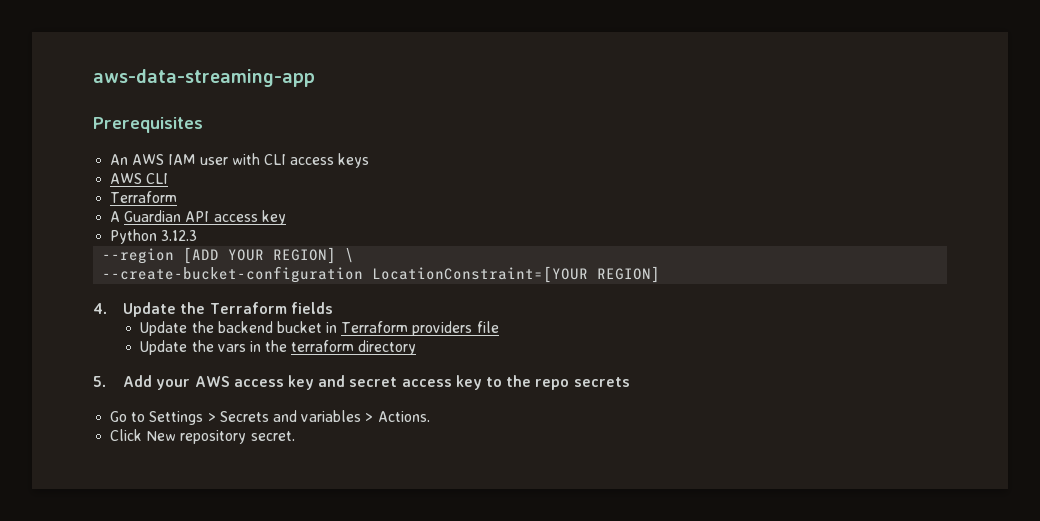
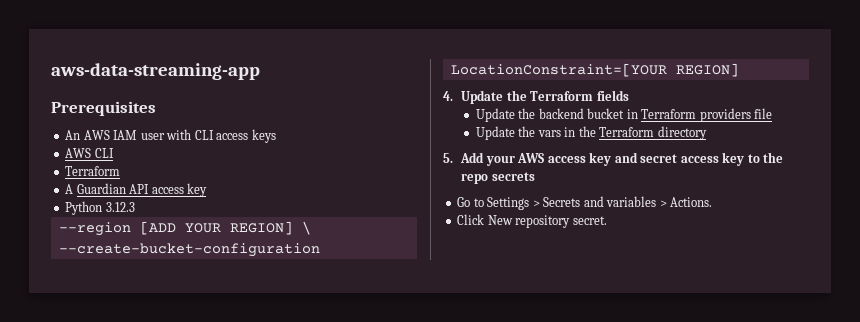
- Update the vars in the terraform directory
+ Update the vars in the Terraform directory

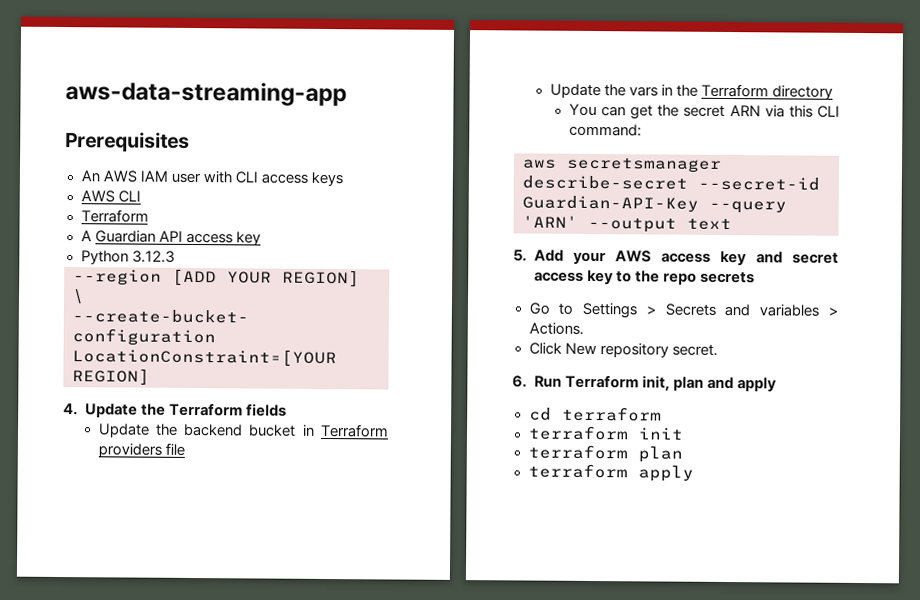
+ You can get the secret ARN via this CLI command:
+ aws secretsmanager describe-secret --secret-id Guardian-API-Key --query 'ARN' --output text
+ 6. Run Terraform init, plan and apply
+ cd terraform
+ terraform init
+ terraform plan
+ terraform apply

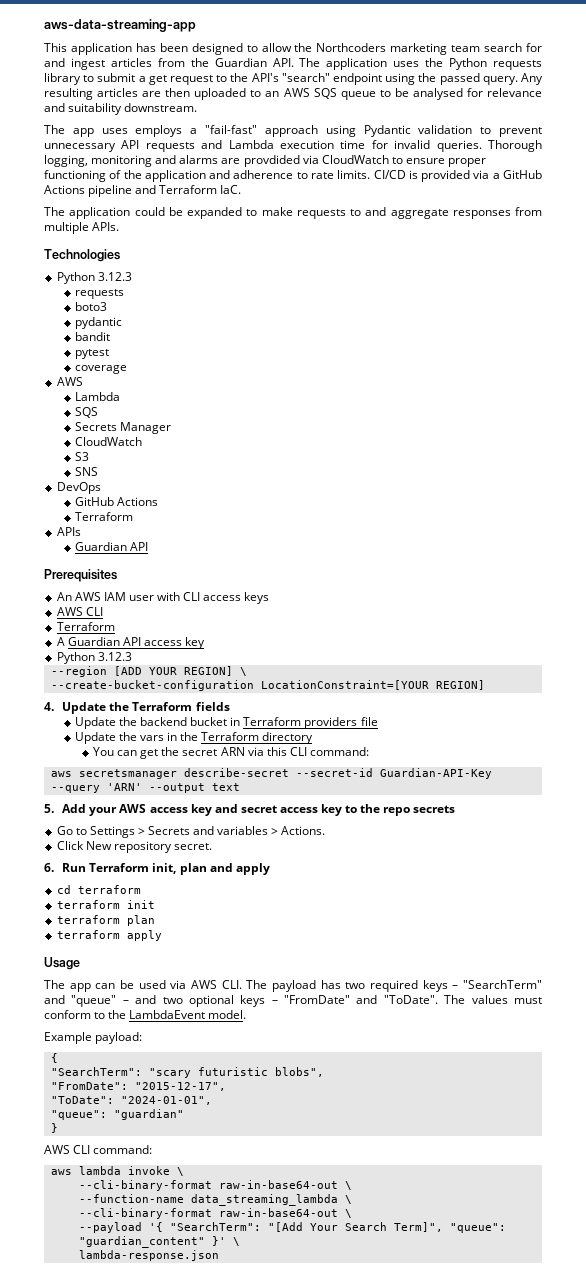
+ This application has been designed to allow the Northcoders marketing team search for and ingest articles from the Guardian API. The application uses the Python requests library to submit a get request to the API's "search" endpoint using the passed query. Any resulting articles are then uploaded to an AWS SQS queue to be analysed for relevance and suitability downstream.
+ The app uses employs a "fail-fast" approach using Pydantic validation to prevent unnecessary API requests and Lambda execution time for invalid queries. Thorough logging, monitoring and alarms are provdided via CloudWatch to ensure proper functioning of the application and adherence to rate limits. CI/CD is provided via a GitHub Actions pipeline and Terraform IaC.
+ The application could be expanded to make requests to and aggregate responses from multiple APIs.
+ Technologies
+ Python 3.12.3
+ requests
+ boto3
+ pydantic
+ bandit
+ pytest
+ coverage
+ AWS
+ Lambda
+ SQS
+ Secrets Manager
+ CloudWatch
+ S3
+ SNS
+ DevOps
+ GitHub Actions
+ Terraform
+ APIs
+ Guardian API
+ Usage
+ The app can be used via AWS CLI. The payload has two required keys – "SearchTerm" and "queue" – and two optional keys – "FromDate" and "ToDate". The values must conform to the LambdaEvent model.
+ Example payload:
+ {
+ "SearchTerm": "scary futuristic blobs",
+ "FromDate": "2015-12-17",
+ "ToDate": "2024-01-01",
+ "queue": "guardian"
+ }
+ AWS CLI command:
+ aws lambda invoke \
+ --cli-binary-format raw-in-base64-out \
+ --function-name data_streaming_lambda \
+ --cli-binary-format raw-in-base64-out \
+ --payload '{ "SearchTerm": "[Add Your Search Term]", "queue": "guardian_content" }' \
+ lambda-response.json

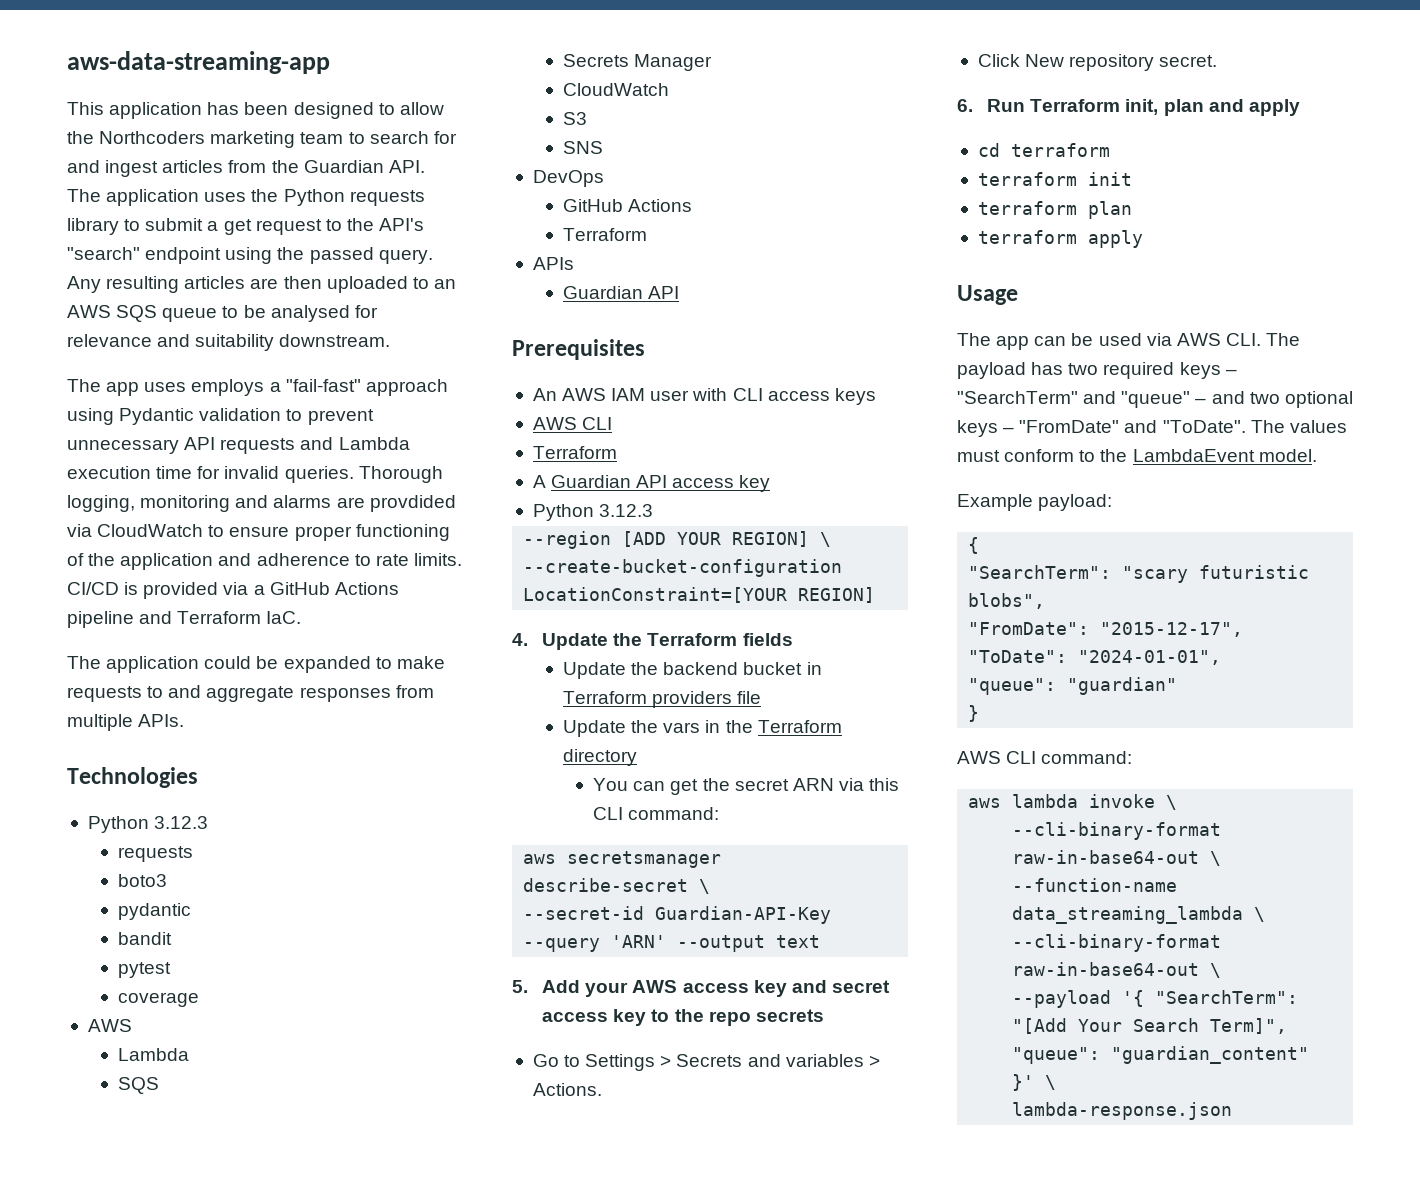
- This application has been designed to allow the Northcoders marketing team search for and ingest articles from the Guardian API. The application uses the Python requests library to submit a get request to the API's "search" endpoint using the passed query.
+ This application has been designed to allow the Northcoders marketing team to search for and ingest articles from the Guardian API. The application uses the Python requests library to submit a get request to the API's "search" endpoint using the passed query.
- aws secretsmanager describe-secret --secret-id Guardian-API-Key --query 'ARN' --output text
+ aws secretsmanager describe-secret \
+ --secret-id Guardian-API-Key --query 'ARN' --output text

